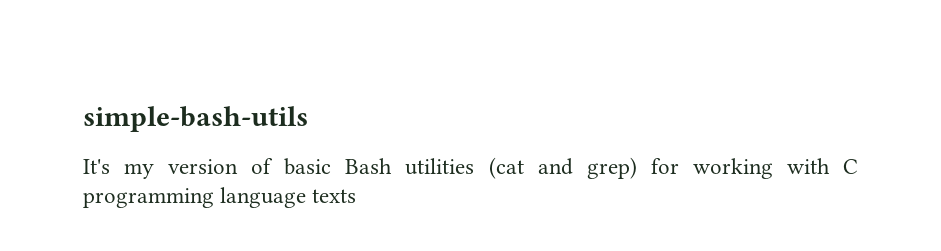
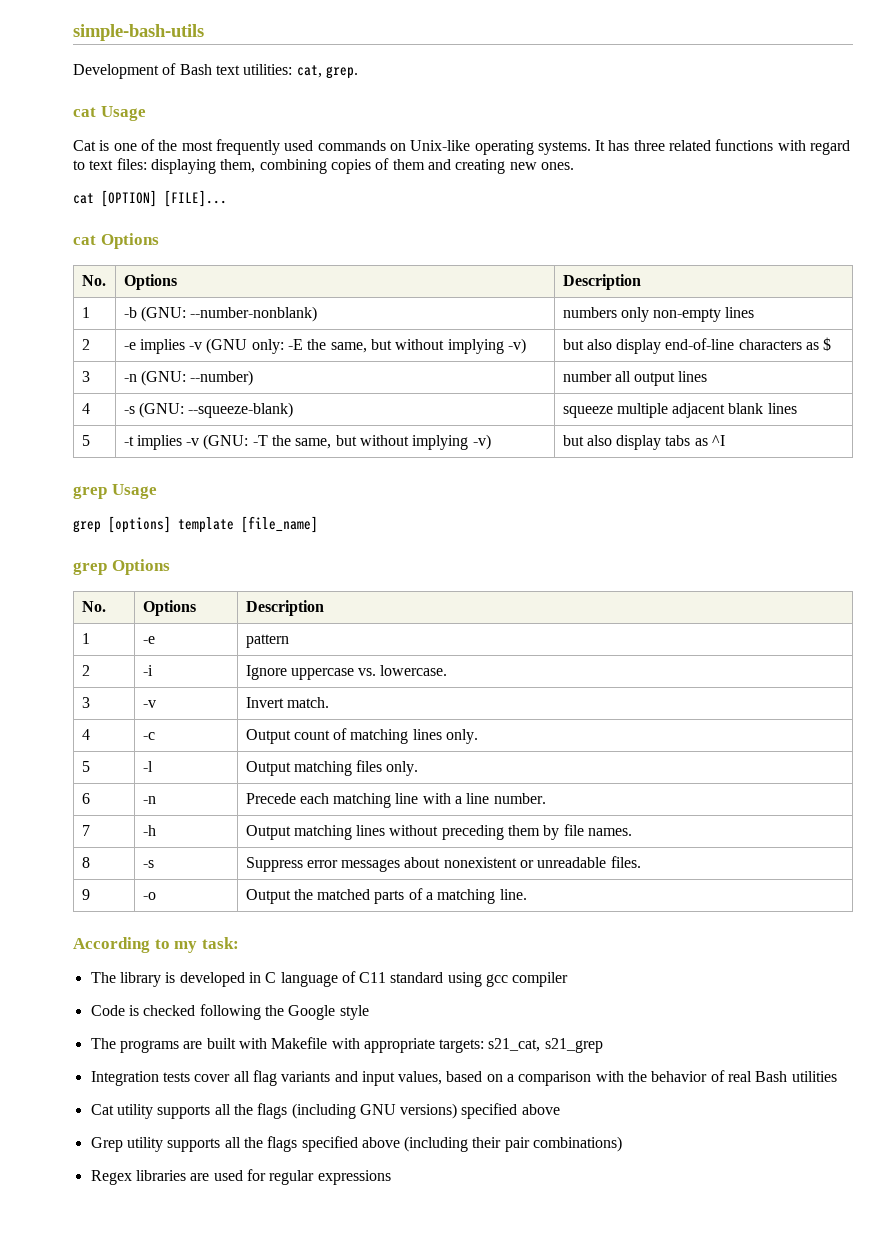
- It's my version of basic Bash utilities (cat and grep) for working with C programming language texts
+ Development of Bash text utilities: cat, grep.
+ cat Usage
+ Cat is one of the most frequently used commands on Unix-like operating systems. It has three related functions with regard to text files: displaying them, combining copies of them and creating new ones.
+ cat [OPTION] [FILE]...
+ cat Options
+ No. | Options | Description
+ 1 | -b (GNU: --number-nonblank) | numbers only non-empty lines
+ 2 | -e implies -v (GNU only: -E the same, but without implying -v) | but also display end-of-line characters as $
+ 3 | -n (GNU: --number) | number all output lines
+ 4 | -s (GNU: --squeeze-blank) | squeeze multiple adjacent blank lines
+ 5 | -t implies -v (GNU: -T the same, but without implying -v) | but also display tabs as ^I
+ grep Usage
+ grep [options] template [file_name]
+ grep Options
+ No. | Options | Description
+ 1 | -e | pattern
+ 2 | -i | Ignore uppercase vs. lowercase.
+ 3 | -v | Invert match.
+ 4 | -c | Output count of matching lines only.
+ 5 | -l | Output matching files only.
+ 6 | -n | Precede each matching line with a line number.
+ 7 | -h | Output matching lines without preceding them by file names.
+ 8 | -s | Suppress error messages about nonexistent or unreadable files.
+ 9 | -o | Output the matched parts of a matching line.
+ According to my task:
+ The library is developed in C language of C11 standard using gcc compiler
+ Code is checked following the Google style
+ The programs are built with Makefile with appropriate targets: s21_cat, s21_grep
+ Integration tests cover all flag variants and input values, based on a comparison with the behavior of real Bash utilities
+ Cat utility supports all the flags (including GNU versions) specified above
+ Grep utility supports all the flags specified above (including their pair combinations)
+ Regex libraries are used for regular expressions

